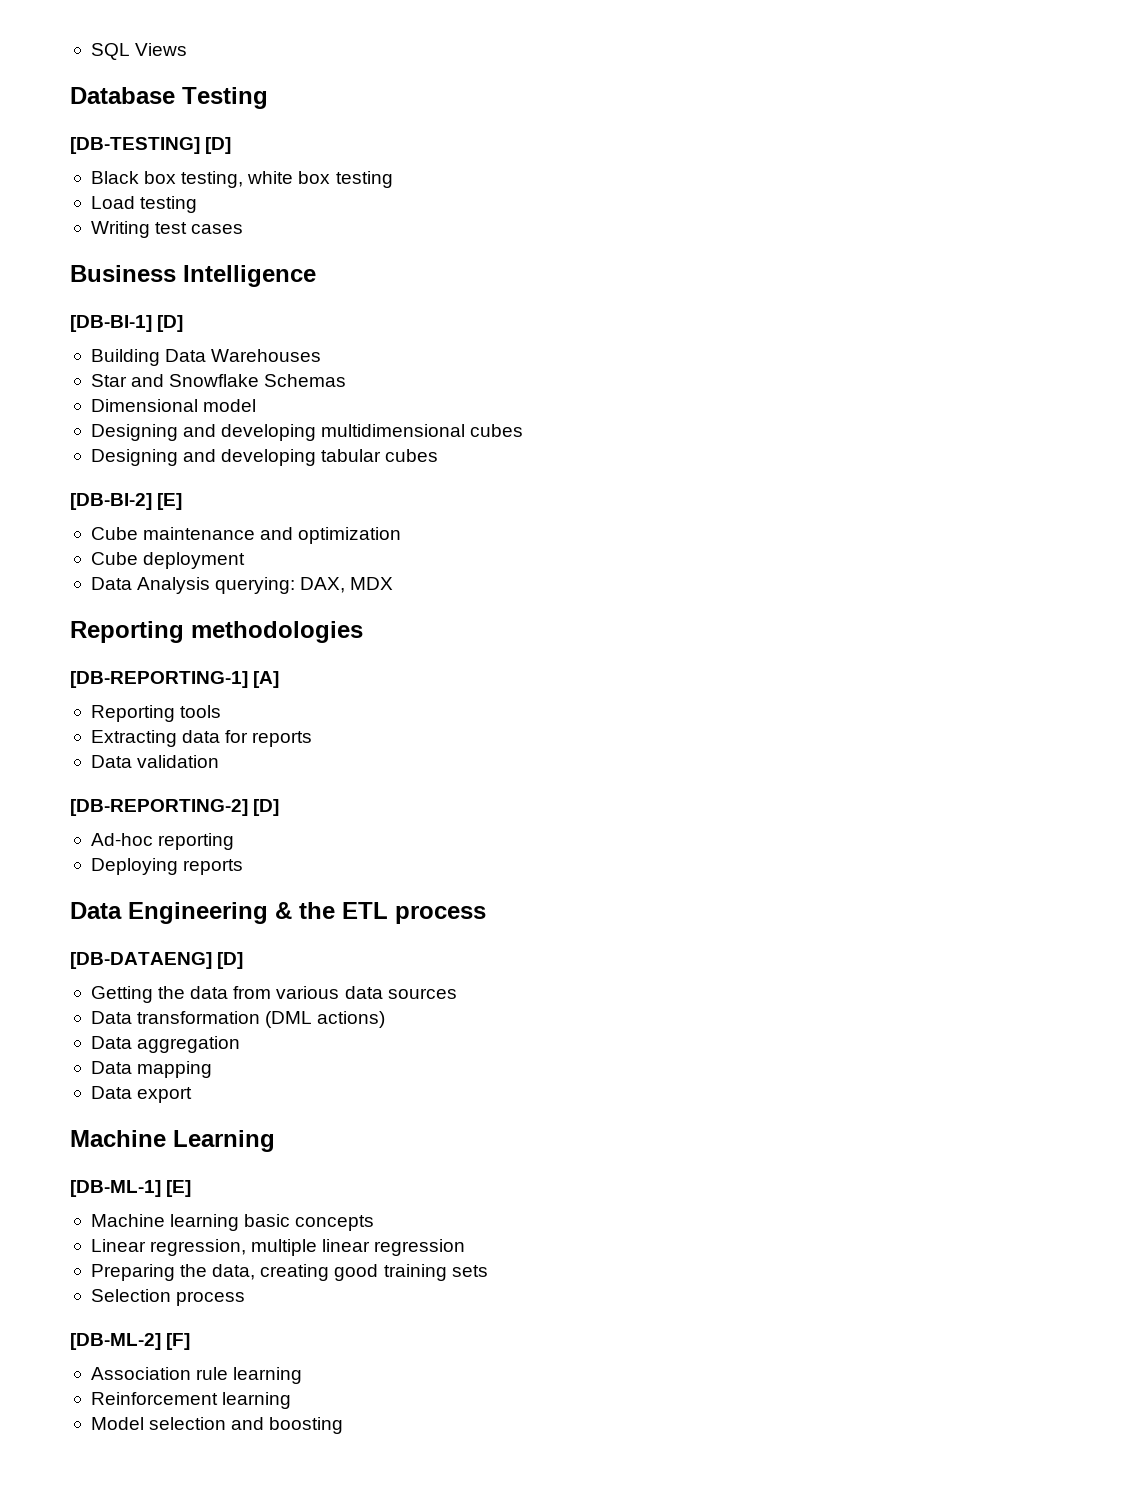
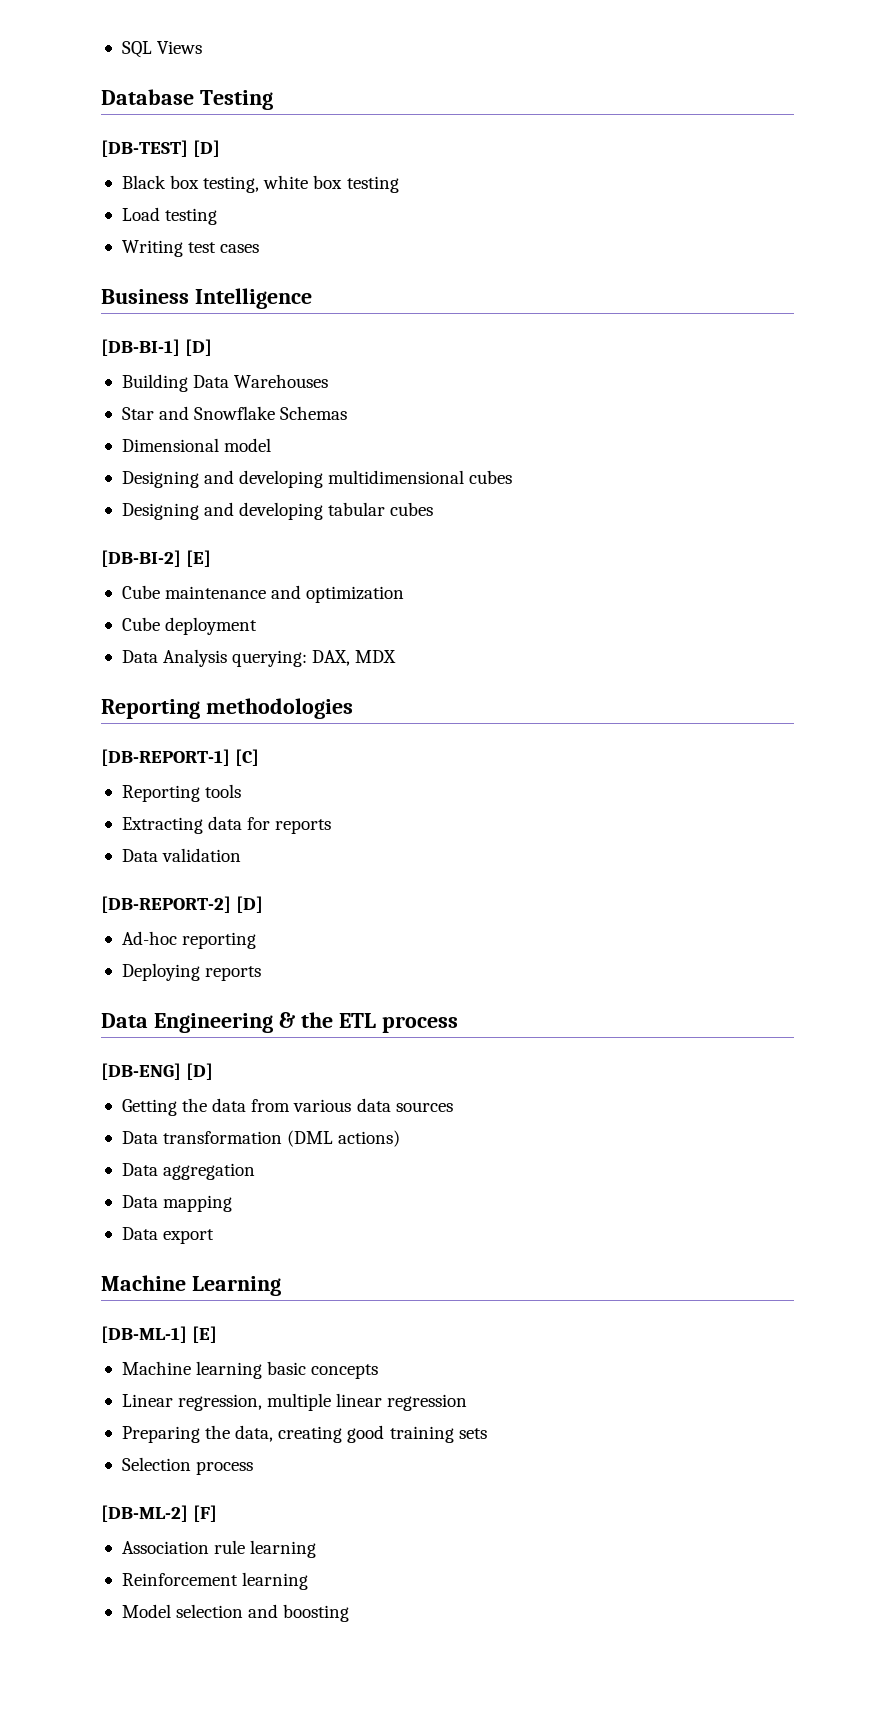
- [DB-TESTING] [D]
+ [DB-TEST] [D]
- [DB-REPORTING-1] [A]
+ [DB-REPORT-1] [C]
- [DB-REPORTING-2] [D]
+ [DB-REPORT-2] [D]
- [DB-DATAENG] [D]
+ [DB-ENG] [D]

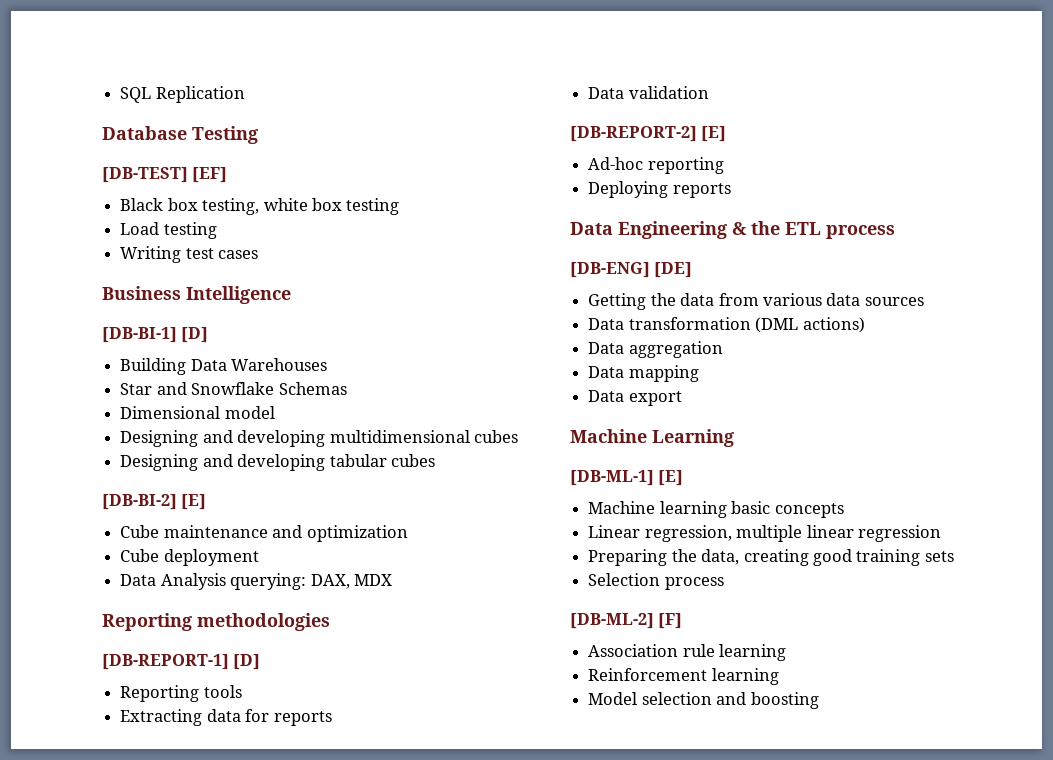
- SQL Views
+ SQL Replication
- [DB-TEST] [D]
+ [DB-TEST] [EF]
- [DB-REPORT-1] [C]
+ [DB-REPORT-1] [D]
- [DB-REPORT-2] [D]
+ [DB-REPORT-2] [E]
- [DB-ENG] [D]
+ [DB-ENG] [DE]

